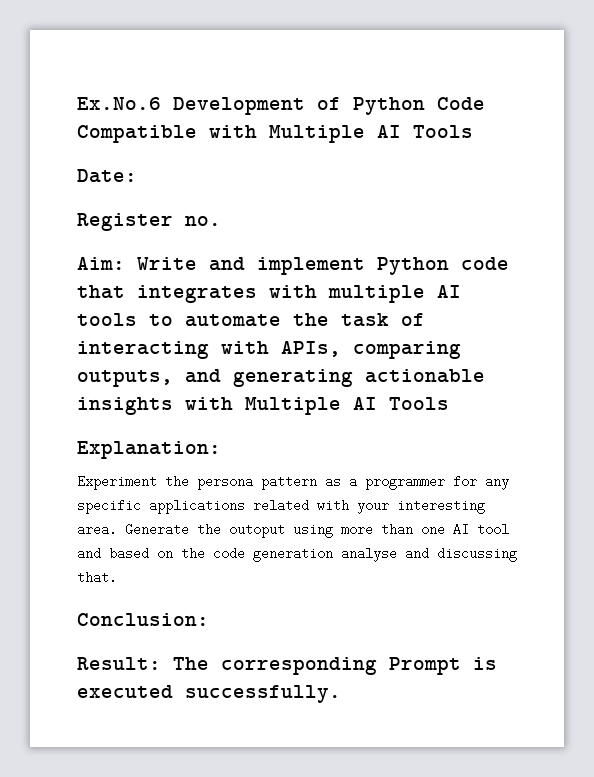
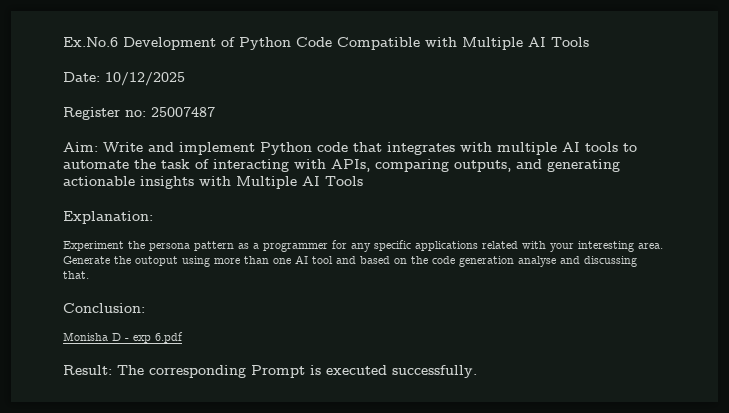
- Date:
+ Date: 10/12/2025
- Register no.
+ Register no: 25007487
+ Monisha D - exp 6.pdf

